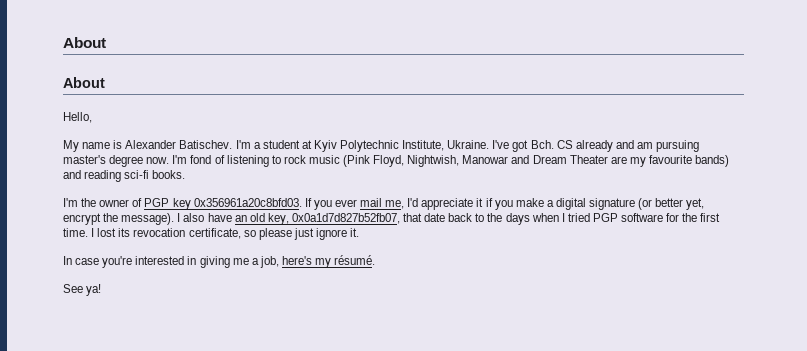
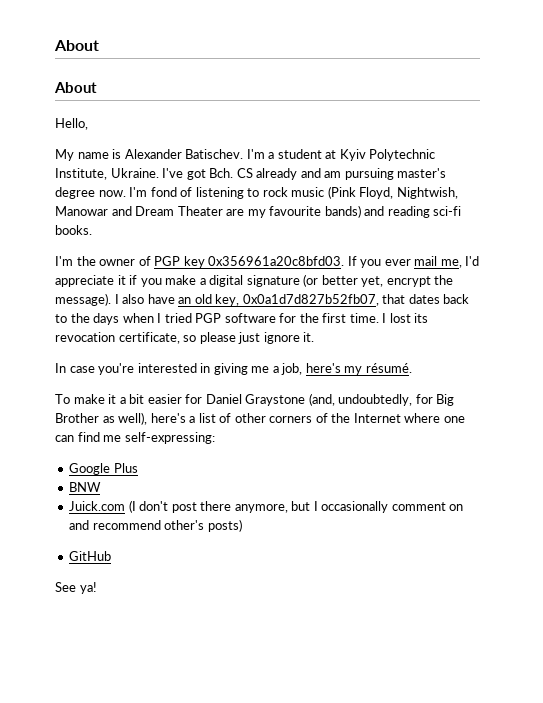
- I also have an old key, 0x0a1d7d827b52fb07, that date back to the days when I tried PGP software for the first time.
+ I also have an old key, 0x0a1d7d827b52fb07, that dates back to the days when I tried PGP software for the first time.
+ To make it a bit easier for Daniel Graystone (and, undoubtedly, for Big Brother as well), here's a list of other corners of the Internet where one can find me self-expressing:
+ Google Plus
+ BNW
+ Juick.com (I don't post there anymore, but I occasionally comment on and recommend other's posts)
+ GitHub

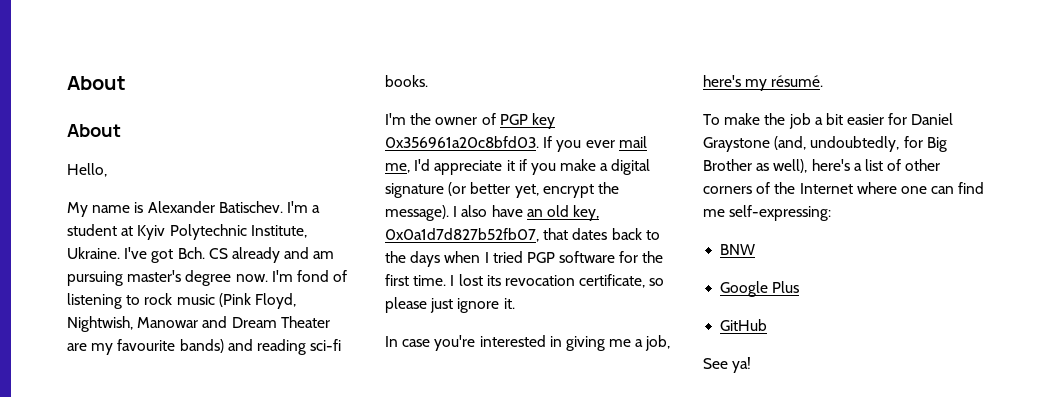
- To make it a bit easier for Daniel Graystone (and, undoubtedly, for Big Brother as well), here's a list of other corners of the Internet where one can find me self-expressing:
+ To make the job a bit easier for Daniel Graystone (and, undoubtedly, for Big Brother as well), here's a list of other corners of the Internet where one can find me self-expressing:
+ BNW
- BNW
- Juick.com (I don't post there anymore, but I occasionally comment on and recommend other's posts)

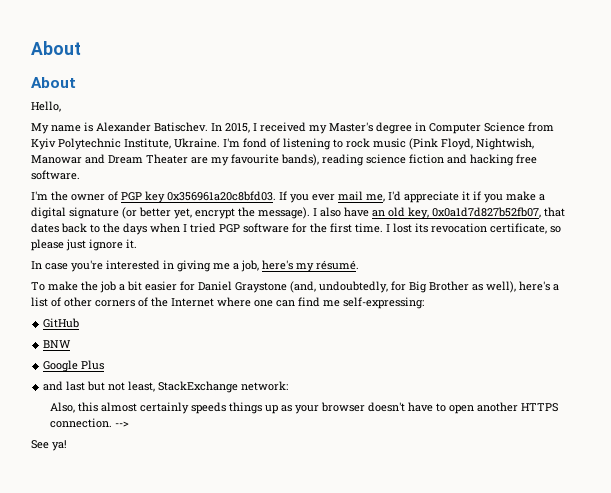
- I'm a student at Kyiv Polytechnic Institute, Ukraine. I've got Bch. CS already and am pursuing master's degree now.
+ In 2015, I received my Master's degree in Computer Science from Kyiv Polytechnic Institute, Ukraine.
- I'm fond of listening to rock music (Pink Floyd, Nightwish, Manowar and Dream Theater are my favourite bands) and reading sci-fi books.
+ I'm fond of listening to rock music (Pink Floyd, Nightwish, Manowar and Dream Theater are my favourite bands), reading science fiction and hacking free software.
+ GitHub
- GitHub
+ and last but not least, StackExchange network:
+ Also, this almost certainly speeds things up as your browser doesn't have to open another HTTPS connection. -->

